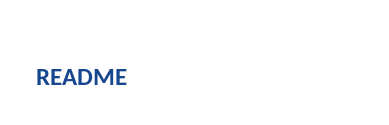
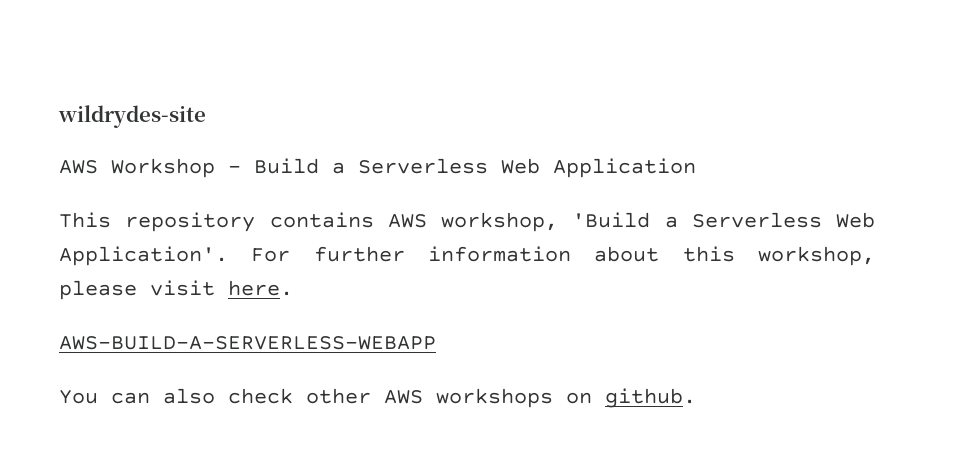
- README
+ wildrydes-site
+ AWS Workshop - Build a Serverless Web Application
+ This repository contains AWS workshop, 'Build a Serverless Web Application'. For further information about this workshop, please visit here.
+ AWS-BUILD-A-SERVERLESS-WEBAPP
+ You can also check other AWS workshops on github.

